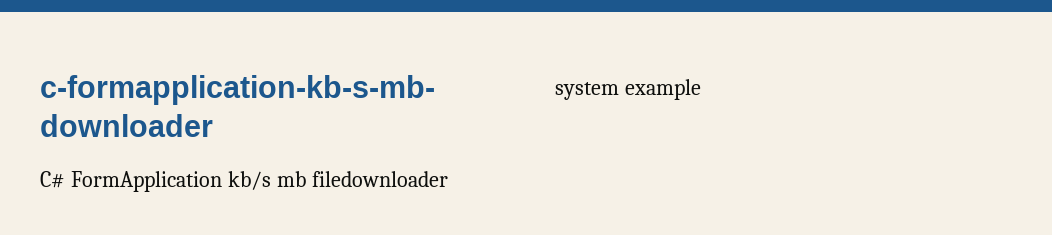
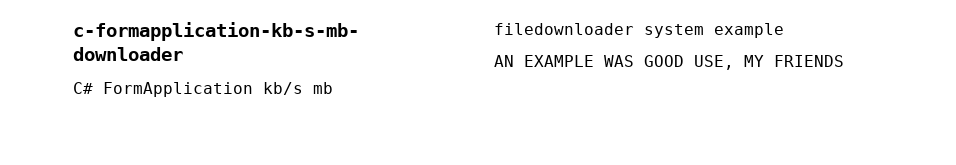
+ AN EXAMPLE WAS GOOD USE, MY FRIENDS

